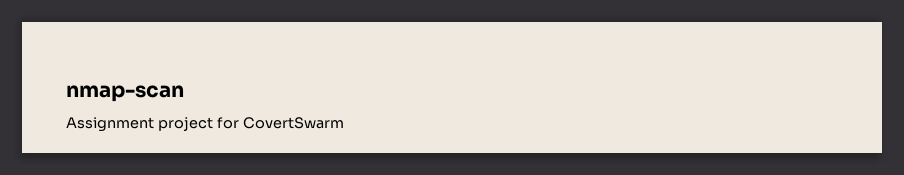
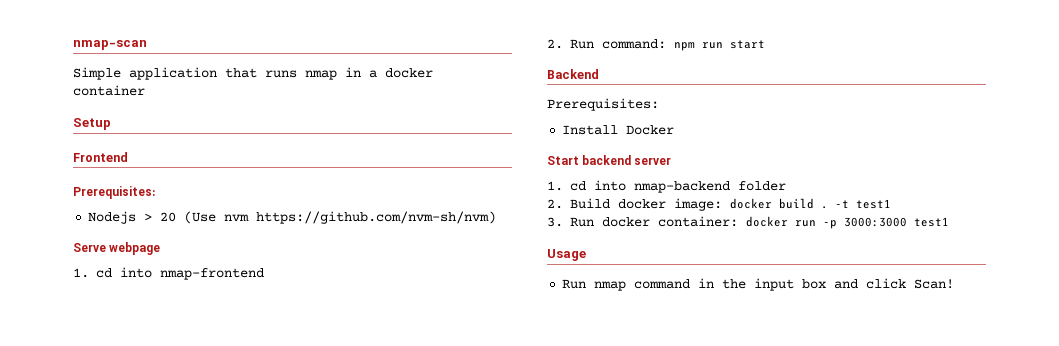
- Assignment project for CovertSwarm
+ Simple application that runs nmap in a docker container
+ Setup
+ Frontend
+ Prerequisites:
+ Nodejs > 20 (Use nvm https://github.com/nvm-sh/nvm)
+ Serve webpage
+ 1. cd into nmap-frontend
+ 2. Run command: npm run start
+ Backend
+ Prerequisites:
+ Install Docker
+ Start backend server
+ 1. cd into nmap-backend folder
+ 2. Build docker image: docker build . -t test1
+ 3. Run docker container: docker run -p 3000:3000 test1
+ Usage
+ Run nmap command in the input box and click Scan!

